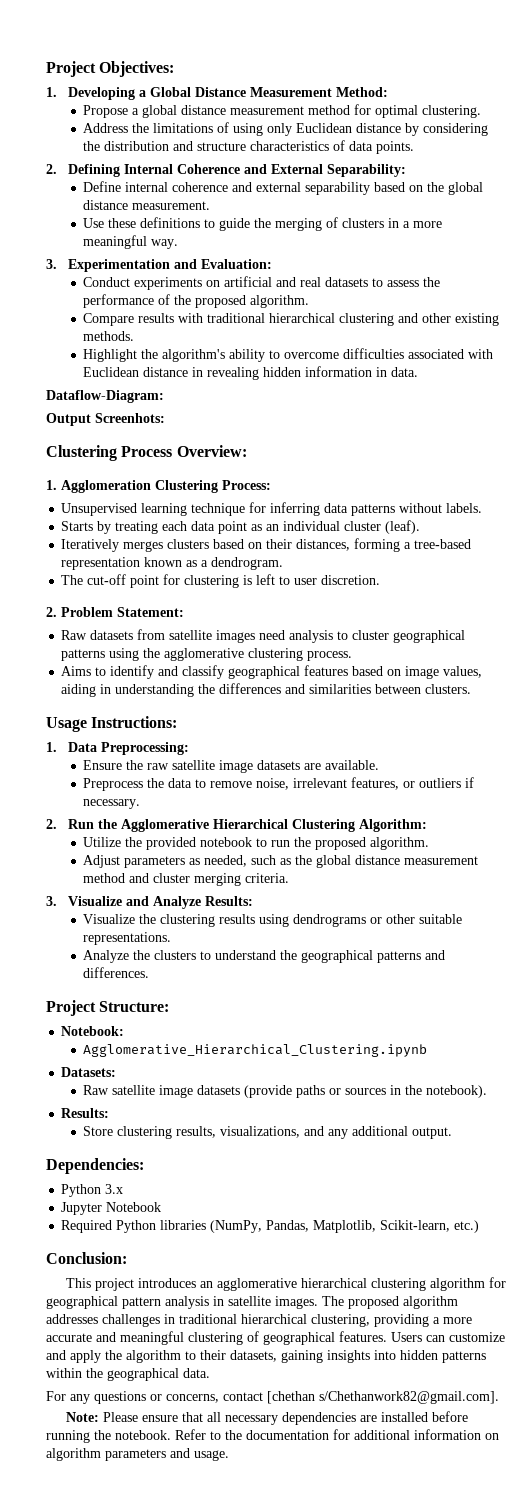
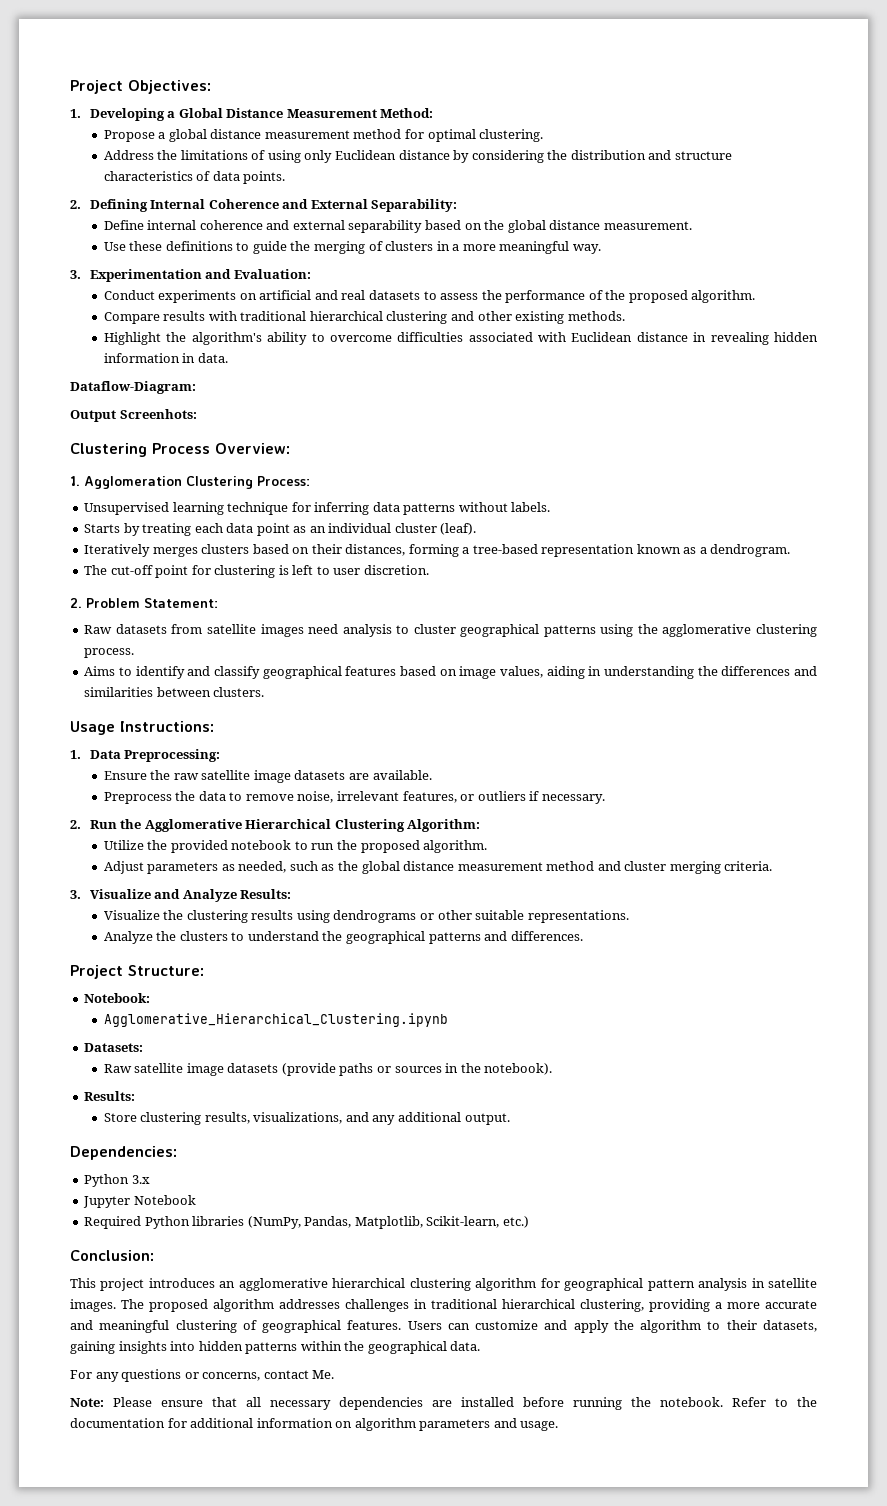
- For any questions or concerns, contact [chethan s/Chethanwork82@gmail.com].
+ For any questions or concerns, contact Me.

